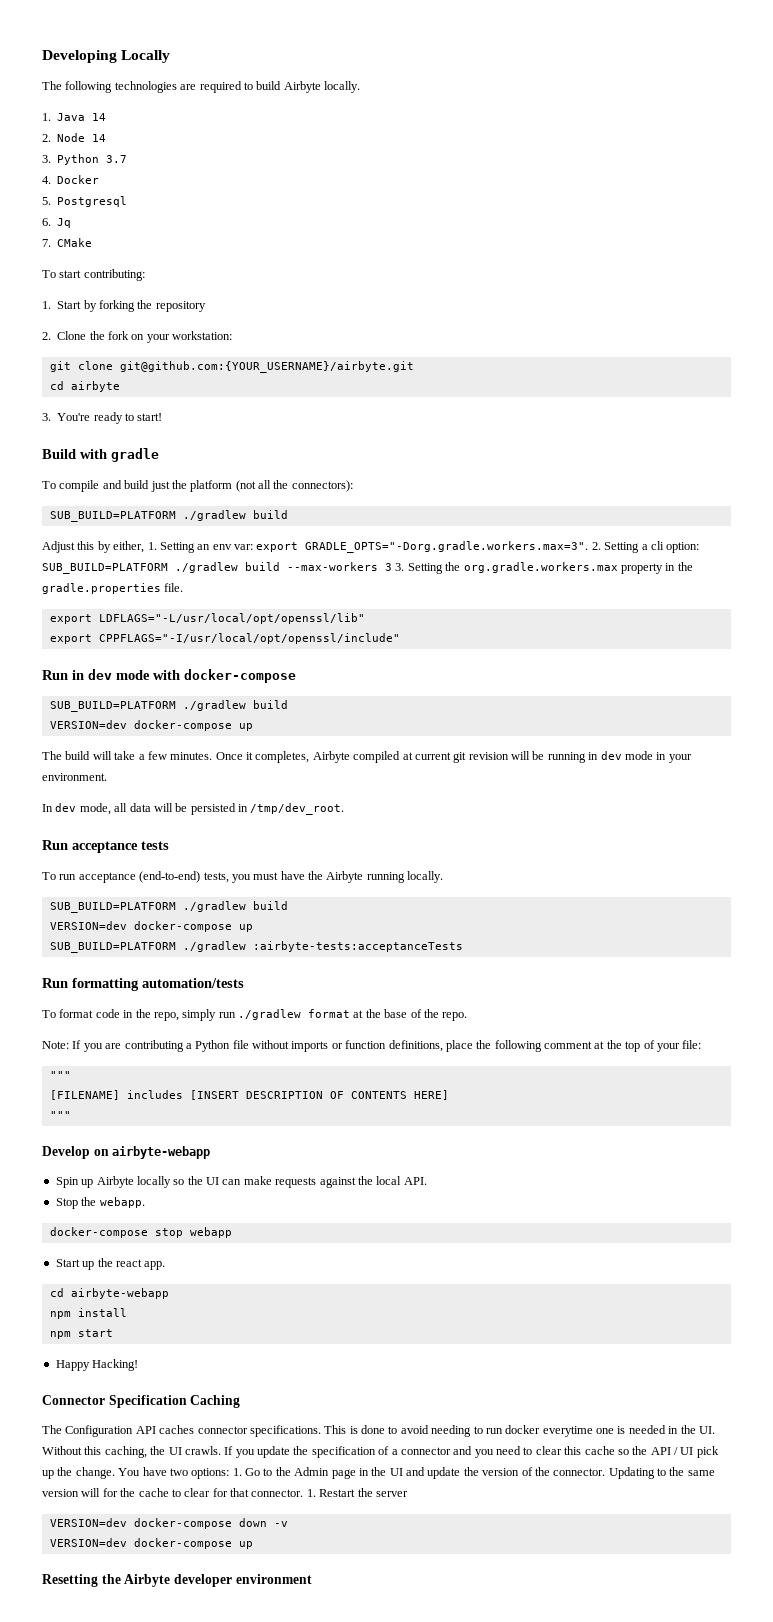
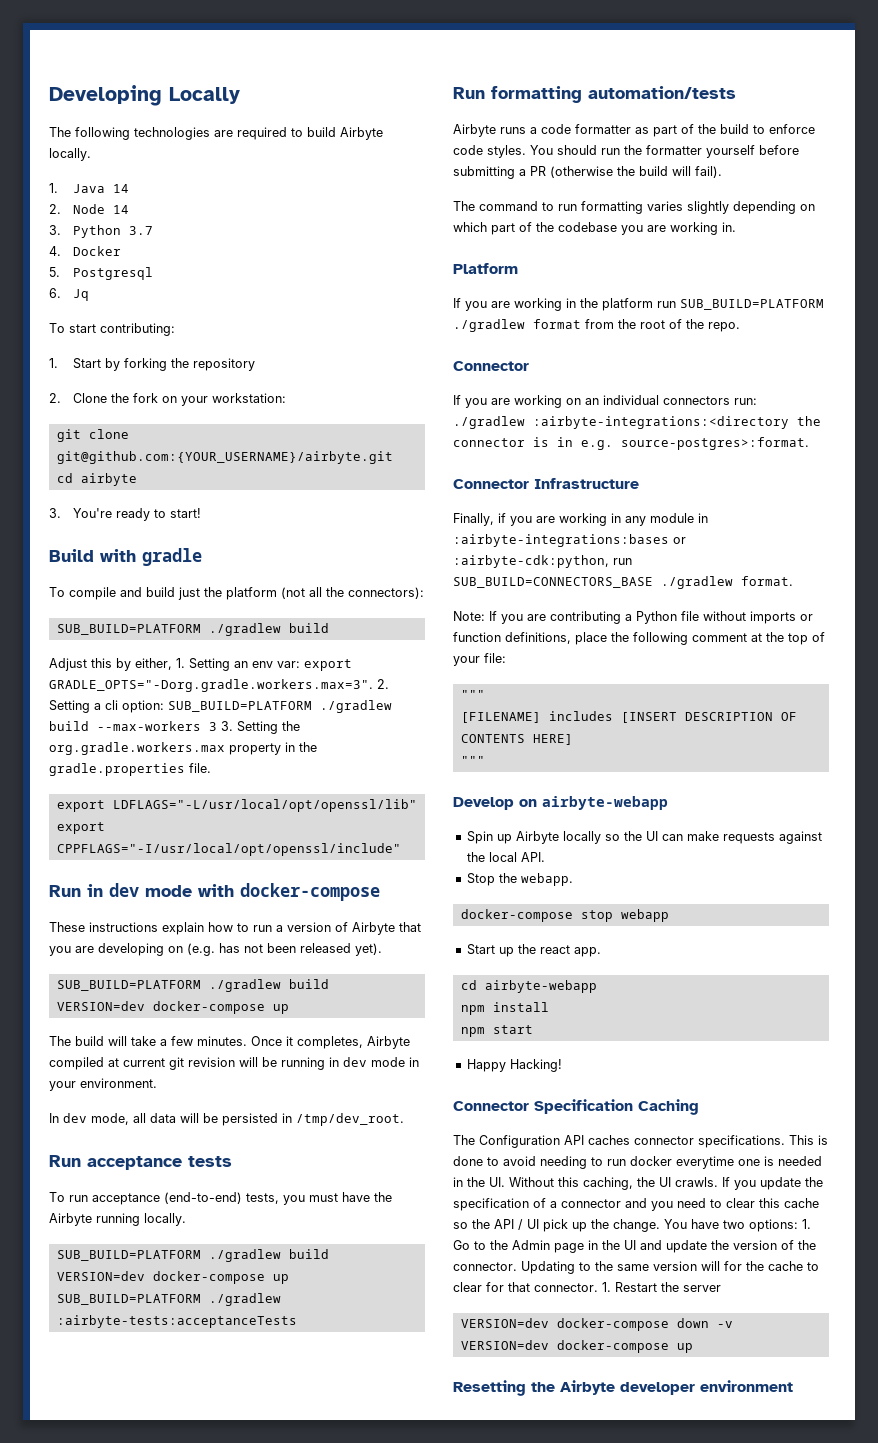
- 7. CMake
+ These instructions explain how to run a version of Airbyte that you are developing on (e.g. has not been released yet).
- To format code in the repo, simply run ./gradlew format at the base of the repo.
+ Airbyte runs a code formatter as part of the build to enforce code styles. You should run the formatter yourself before submitting a PR (otherwise the build will fail).
+ The command to run formatting varies slightly depending on which part of the codebase you are working in.
+ Platform
+ If you are working in the platform run SUB_BUILD=PLATFORM ./gradlew format from the root of the repo.
+ Connector
+ If you are working on an individual connectors run: ./gradlew :airbyte-integrations:<directory the connector is in e.g. source-postgres>:format.
+ Connector Infrastructure
+ Finally, if you are working in any module in :airbyte-integrations:bases or :airbyte-cdk:python, run SUB_BUILD=CONNECTORS_BASE ./gradlew format.

